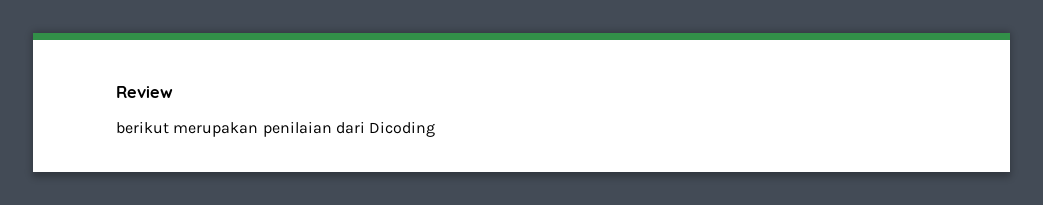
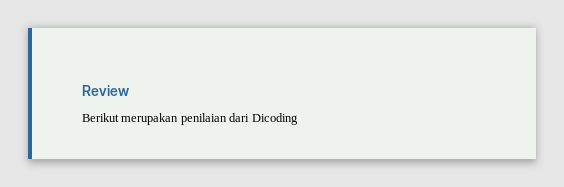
- berikut merupakan penilaian dari Dicoding
+ Berikut merupakan penilaian dari Dicoding

